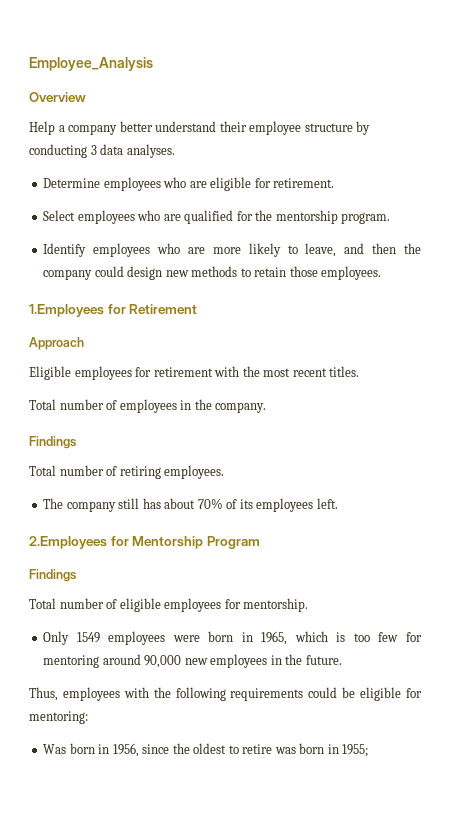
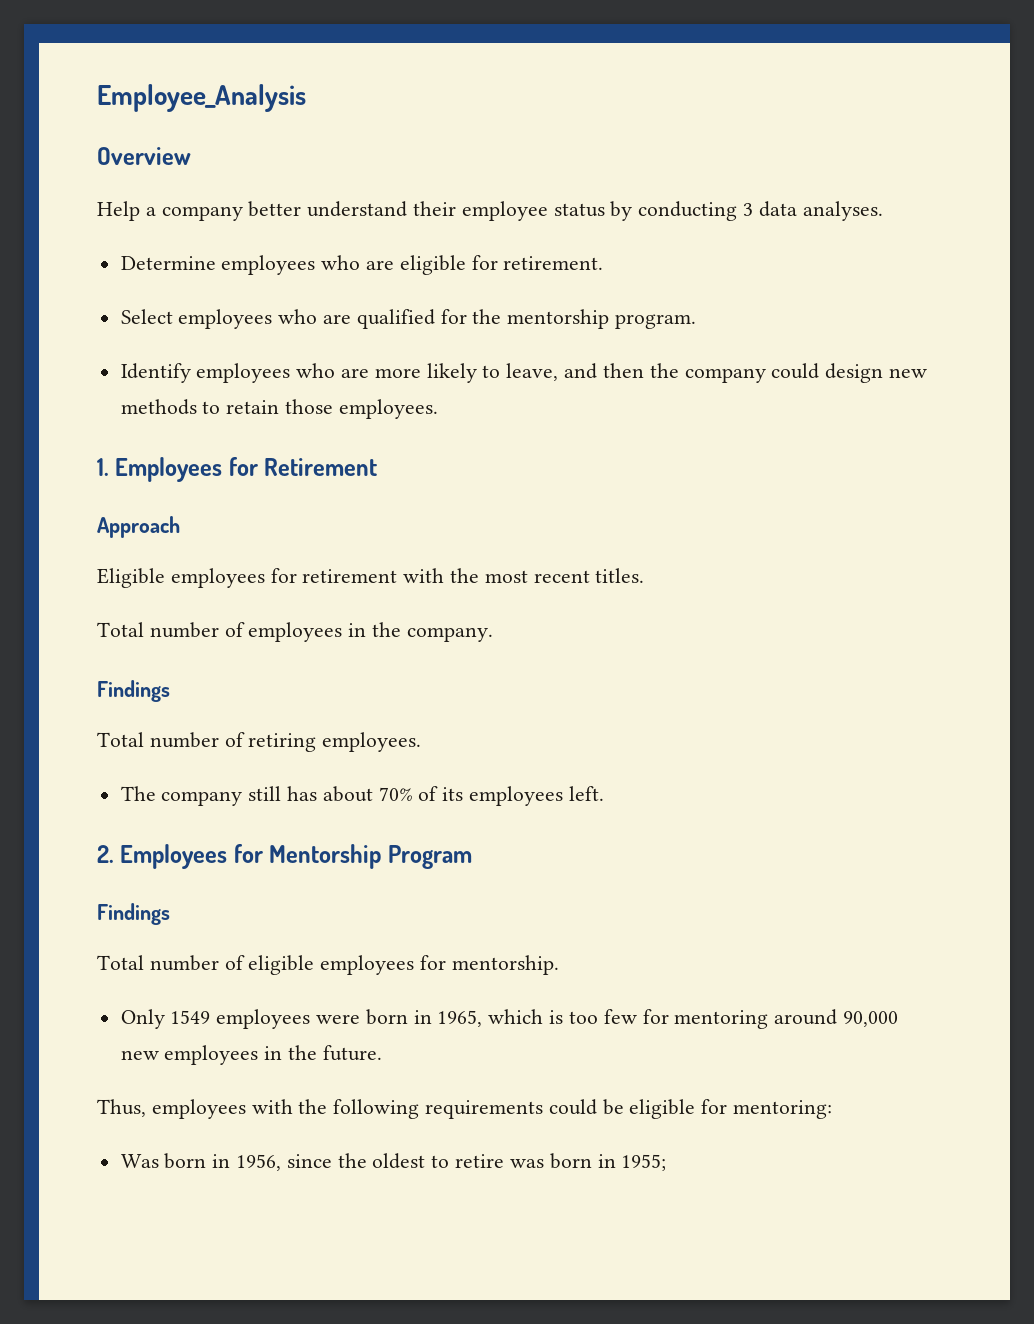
- Help a company better understand their employee structure by conducting 3 data analyses.
+ Help a company better understand their employee status by conducting 3 data analyses.
- 1.Employees for Retirement
+ 1. Employees for Retirement
- 2.Employees for Mentorship Program
+ 2. Employees for Mentorship Program

